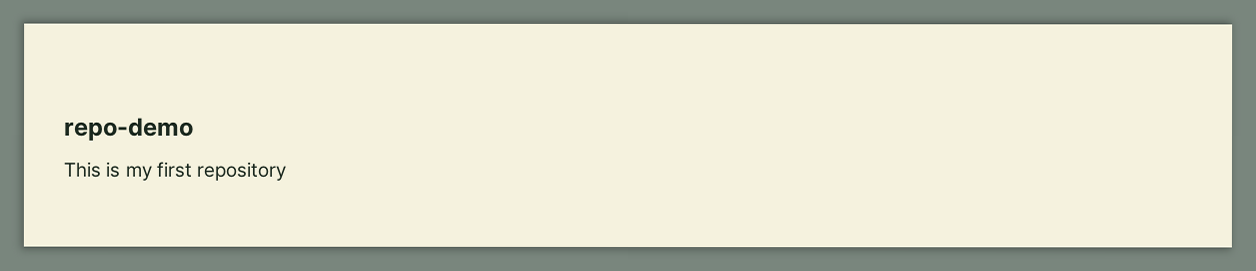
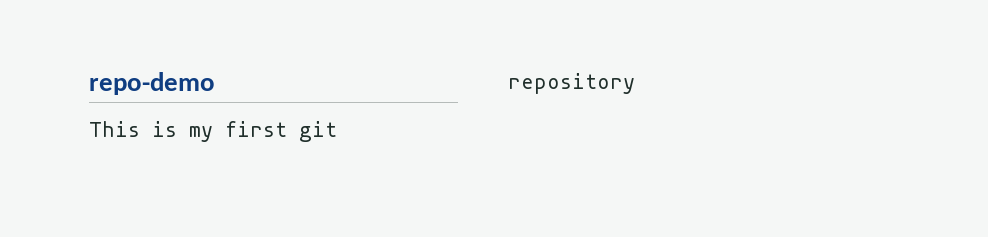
- This is my first repository
+ This is my first git repository

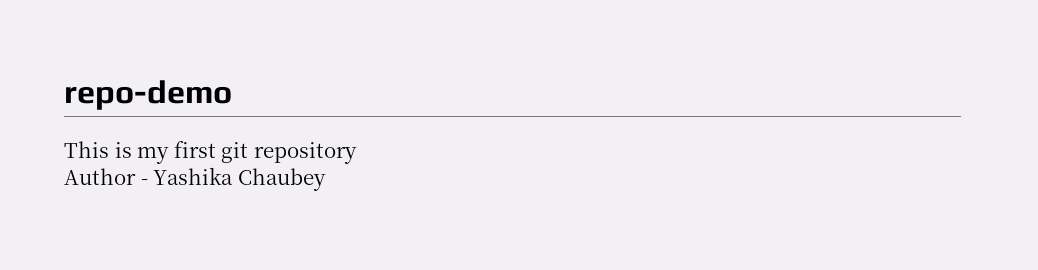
+ Author - Yashika Chaubey

